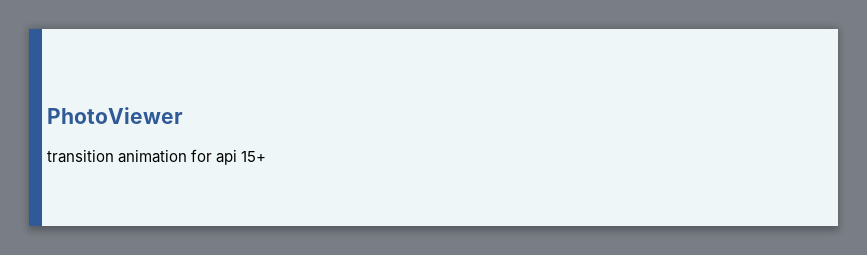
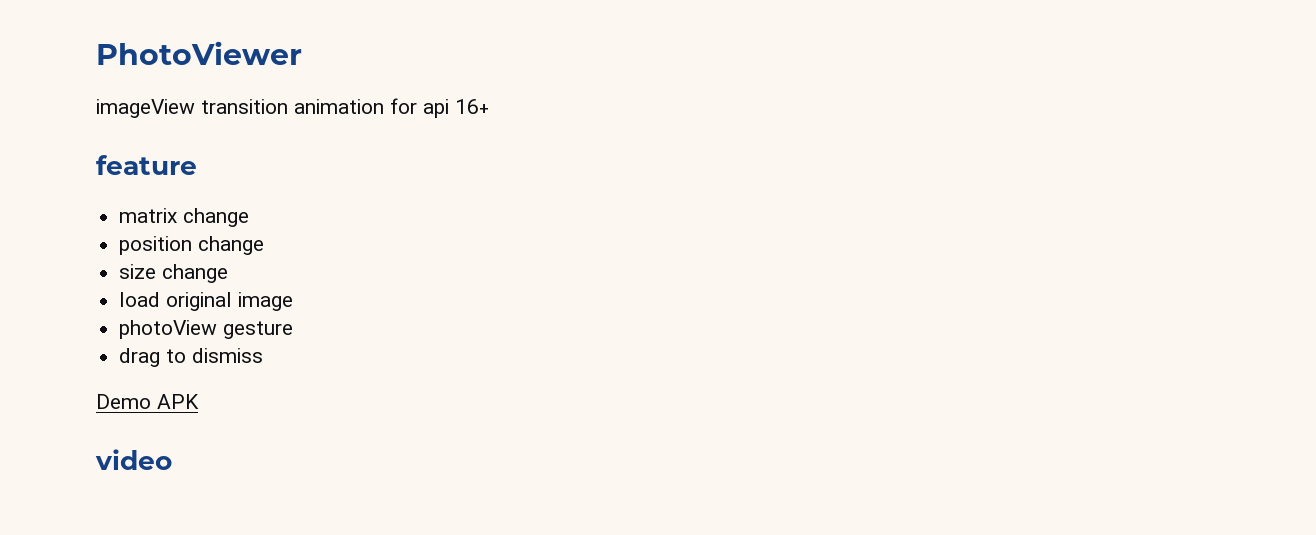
- transition animation for api 15+
+ imageView transition animation for api 16+
+ feature
+ matrix change
+ position change
+ size change
+ load original image
+ photoView gesture
+ drag to dismiss
+ Demo APK
+ video

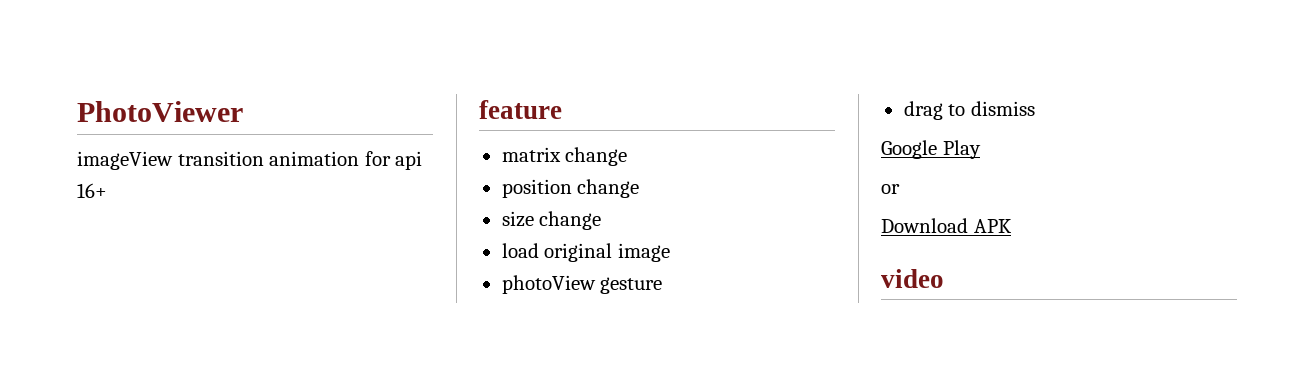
- Demo APK
+ Google Play
+ or
+ Download APK

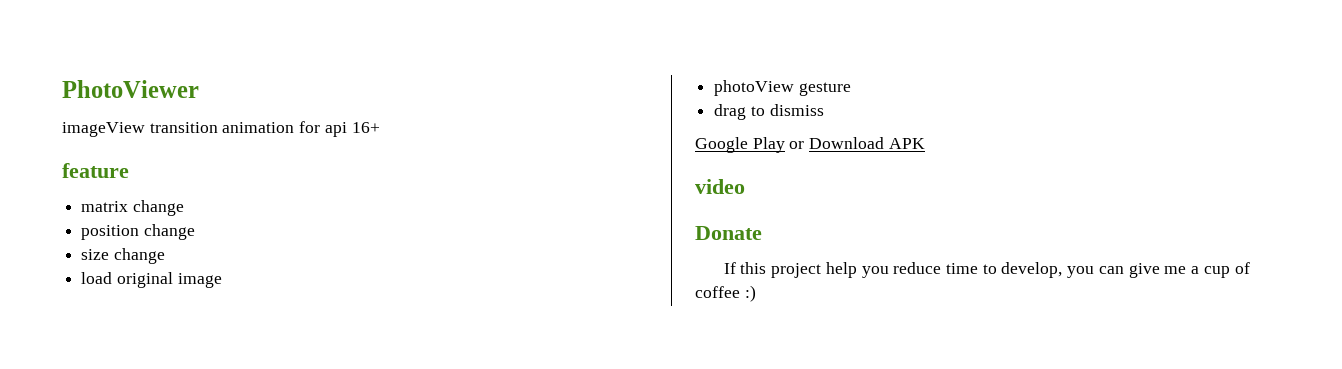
- Google Play
- or
- Download APK
+ Google Play or Download APK
+ Donate
+ If this project help you reduce time to develop, you can give me a cup of coffee :)

